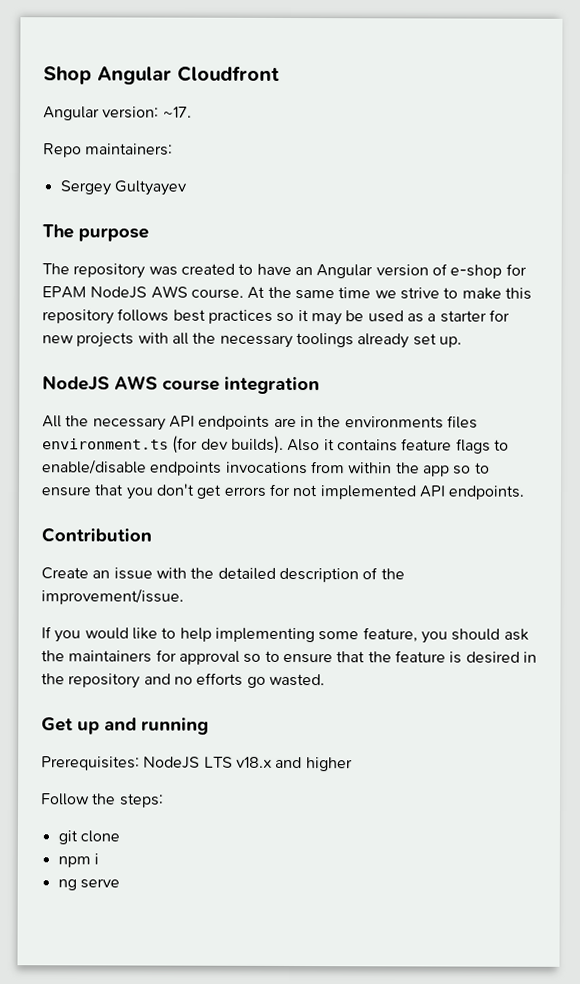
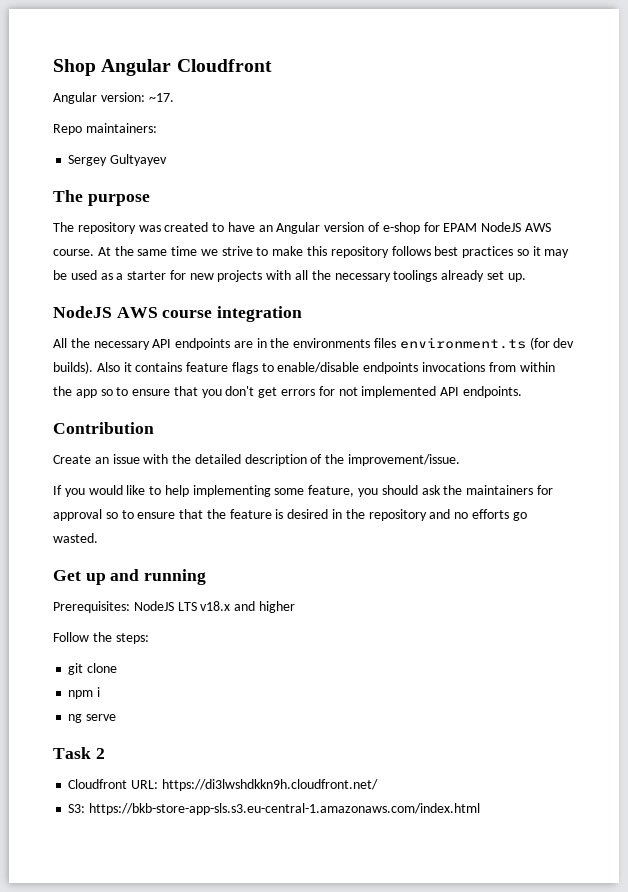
+ Task 2
+ Cloudfront URL: https://di3lwshdkkn9h.cloudfront.net/
+ S3: https://bkb-store-app-sls.s3.eu-central-1.amazonaws.com/index.html

